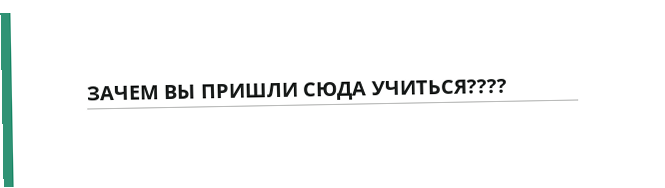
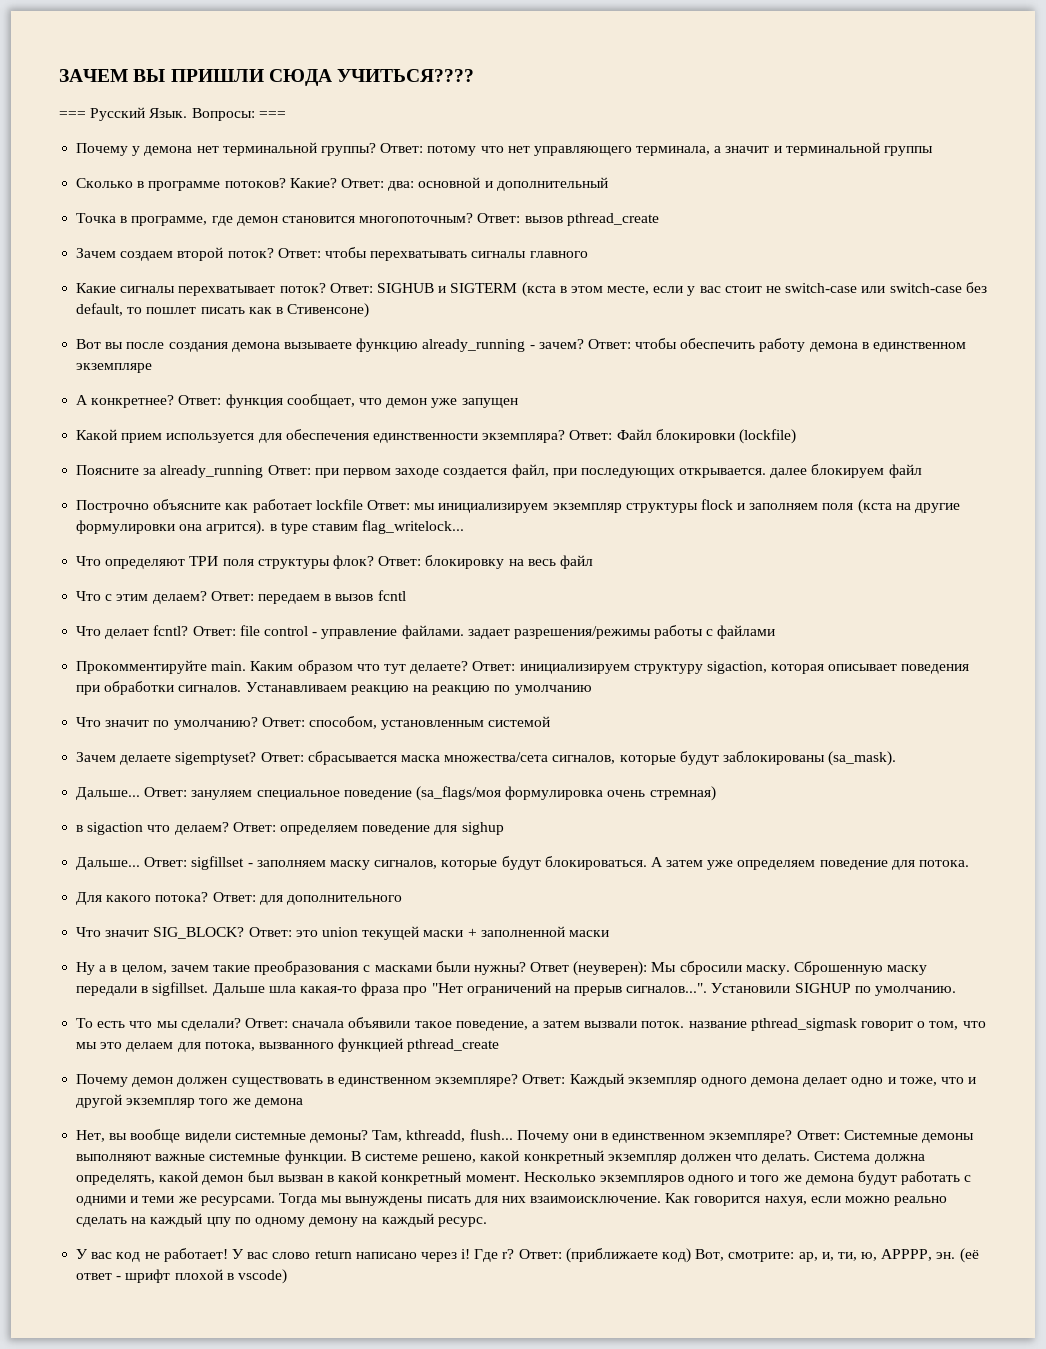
+ === Русский Язык. Вопросы: ===
+ Почему у демона нет терминальной группы? Ответ: потому что нет управляющего терминала, а значит и терминальной группы
+ Сколько в программе потоков? Какие? Ответ: два: основной и дополнительный
+ Точка в программе, где демон становится многопоточным? Ответ: вызов pthread_create
+ Зачем создаем второй поток? Ответ: чтобы перехватывать сигналы главного
+ Какие сигналы перехватывает поток? Ответ: SIGHUB и SIGTERM (кста в этом месте, если у вас стоит не switch-case или switch-case без default, то пошлет писать как в Стивенсоне)
+ Вот вы после создания демона вызываете функцию already_running - зачем? Ответ: чтобы обеспечить работу демона в единственном экземпляре
+ А конкретнее? Ответ: функция сообщает, что демон уже запущен
+ Какой прием используется для обеспечения единственности экземпляра? Ответ: Файл блокировки (lockfile)
+ Поясните за already_running Ответ: при первом заходе создается файл, при последующих открывается. далее блокируем файл
+ Построчно объясните как работает lockfile Ответ: мы инициализируем экземпляр структуры flock и заполняем поля (кста на другие формулировки она агрится). в type ставим flag_writelock...
+ Что определяют ТРИ поля структуры флок? Ответ: блокировку на весь файл
+ Что с этим делаем? Ответ: передаем в вызов fcntl
+ Что делает fcntl? Ответ: file control - управление файлами. задает разрешения/режимы работы с файлами
+ Прокомментируйте main. Каким образом что тут делаете? Ответ: инициализируем структуру sigaction, которая описывает поведения при обработки сигналов. Устанавливаем реакцию на реакцию по умолчанию
+ Что значит по умолчанию? Ответ: способом, установленным системой
+ Зачем делаете sigemptyset? Ответ: сбрасывается маска множества/сета сигналов, которые будут заблокированы (sa_mask).
+ Дальше... Ответ: зануляем специальное поведение (sa_flags/моя формулировка очень стремная)
+ в sigaction что делаем? Ответ: определяем поведение для sighup
+ Дальше... Ответ: sigfillset - заполняем маску сигналов, которые будут блокироваться. А затем уже определяем поведение для потока.
+ Для какого потока? Ответ: для дополнительного
+ Что значит SIG_BLOCK? Ответ: это union текущей маски + заполненной маски
+ Ну а в целом, зачем такие преобразования с масками были нужны? Ответ (неуверен): Мы сбросили маску. Сброшенную маску передали в sigfillset. Дальше шла какая-то фраза про "Нет ограничений на прерыв сигналов...". Установили SIGHUP по умолчанию.
+ То есть что мы сделали? Ответ: сначала объявили такое поведение, а затем вызвали поток. название pthread_sigmask говорит о том, что мы это делаем для потока, вызванного функцией pthread_create
+ Почему демон должен существовать в единственном экземпляре? Ответ: Каждый экземпляр одного демона делает одно и тоже, что и другой экземпляр того же демона
+ Нет, вы вообще видели системные демоны? Там, kthreadd, flush... Почему они в единственном экземпляре? Ответ: Системные демоны выполняют важные системные функции. В системе решено, какой конкретный экземпляр должен что делать. Система должна определять, какой демон был вызван в какой конкретный момент. Несколько экземпляров одного и того же демона будут работать с одними и теми же ресурсами. Тогда мы вынуждены писать для них взаимоисключение. Как говорится нахуя, если можно реально сделать на каждый цпу по одному демону на каждый ресурс.
+ У вас код не работает! У вас слово return написано через i! Где r? Ответ: (приближаете код) Вот, смотрите: ар, и, ти, ю, АРРРР, эн. (её ответ - шрифт плохой в vscode)

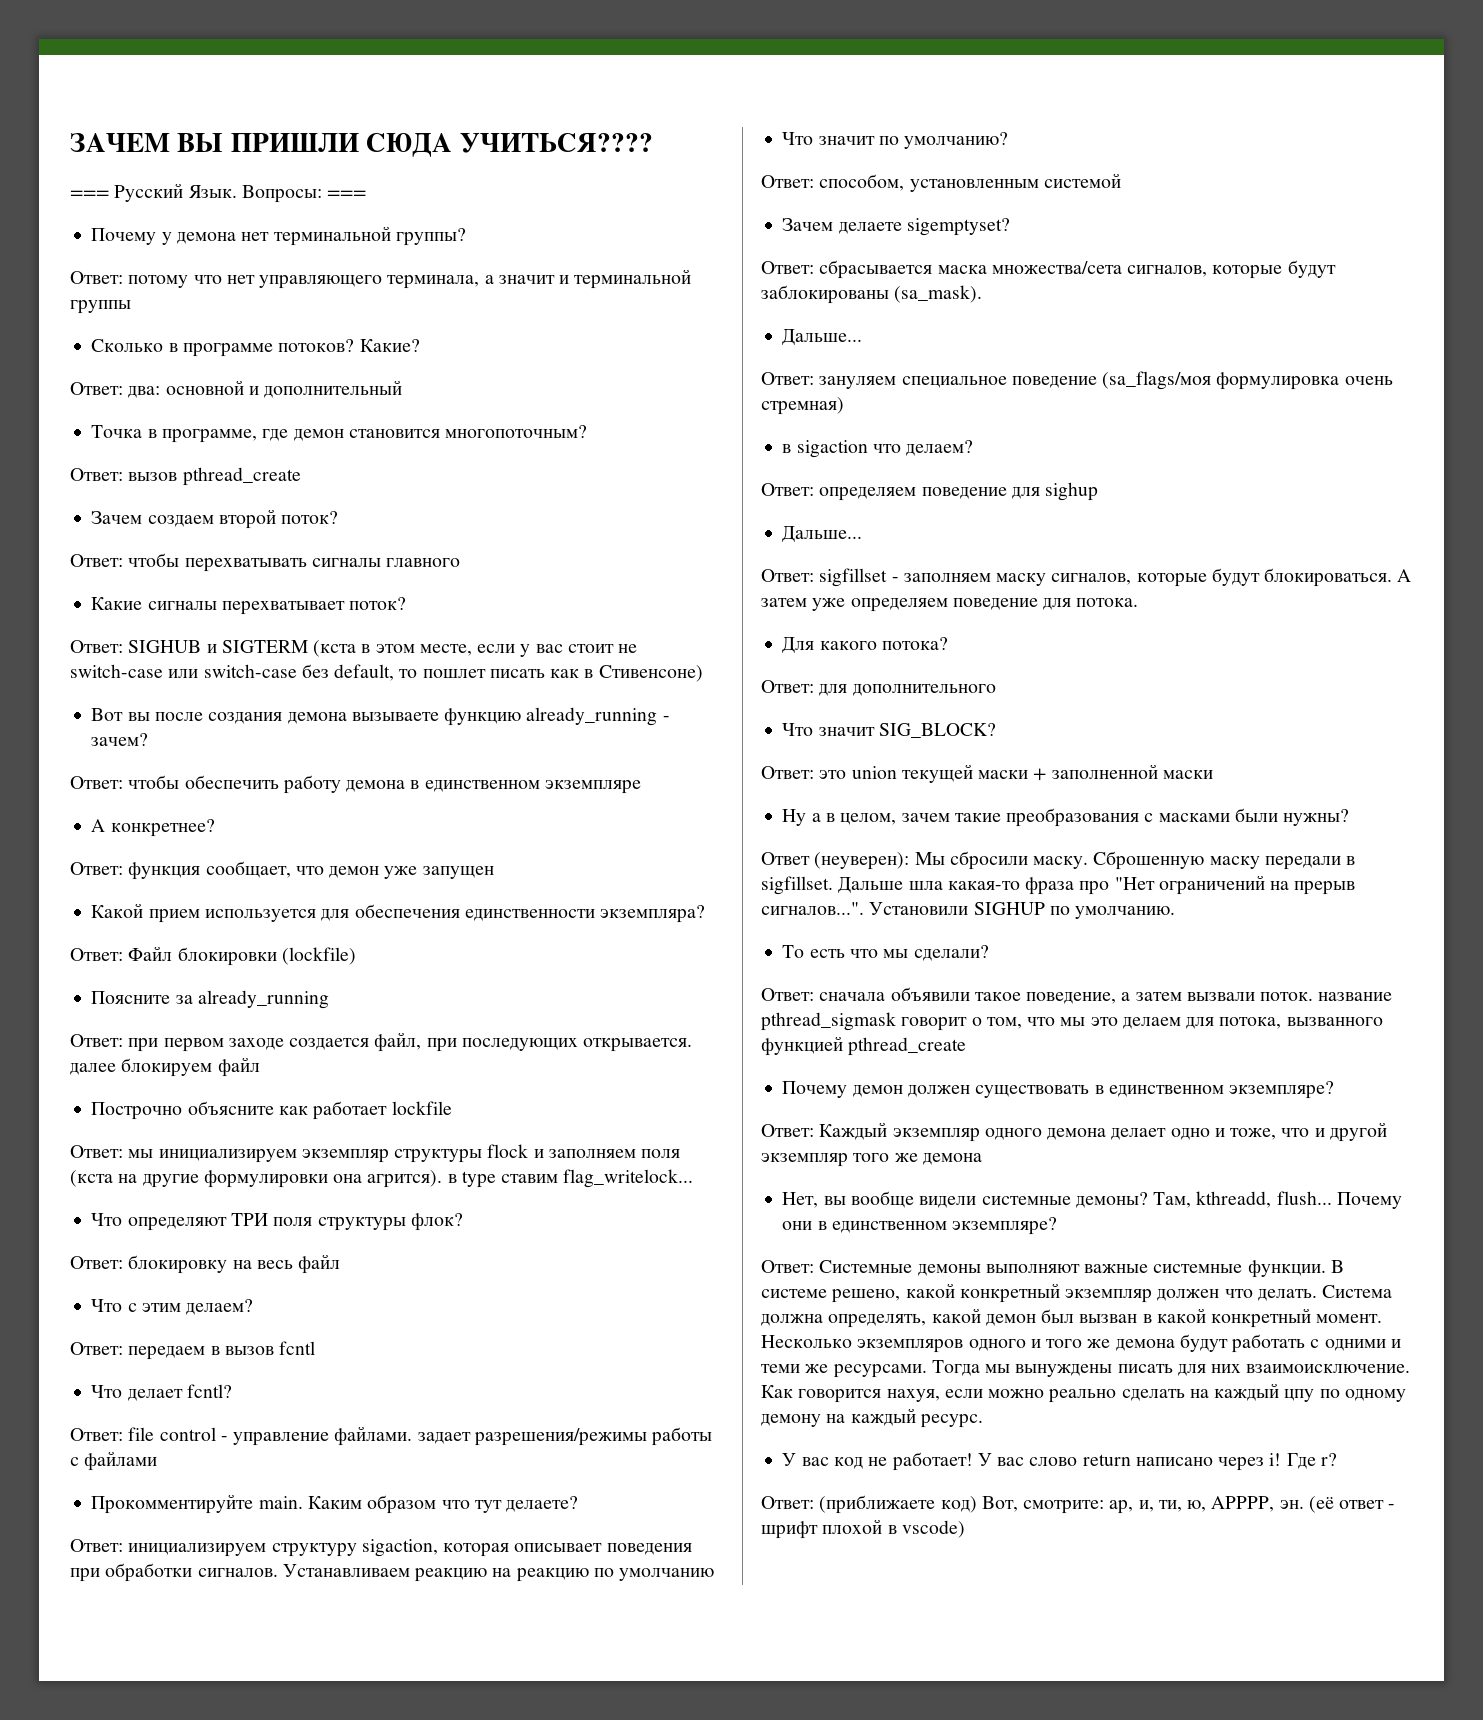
- Почему у демона нет терминальной группы? Ответ: потому что нет управляющего терминала, а значит и терминальной группы
+ Почему у демона нет терминальной группы?
+ Ответ: потому что нет управляющего терминала, а значит и терминальной группы
- Какие? Ответ: два: основной и дополнительный
+ Какие?
+ Ответ: два: основной и дополнительный
- Точка в программе, где демон становится многопоточным? Ответ: вызов pthread_create
+ Точка в программе, где демон становится многопоточным?
+ Ответ: вызов pthread_create
- Зачем создаем второй поток? Ответ: чтобы перехватывать сигналы главного
+ Зачем создаем второй поток?
+ Ответ: чтобы перехватывать сигналы главного
- Какие сигналы перехватывает поток? Ответ: SIGHUB и SIGTERM (кста в этом месте, если у вас стоит не switch-case или switch-case без default, то пошлет писать как в Стивенсоне)
+ Какие сигналы перехватывает поток?
+ Ответ: SIGHUB и SIGTERM (кста в этом месте, если у вас стоит не switch-case или switch-case без default, то пошлет писать как в Стивенсоне)
- Вот вы после создания демона вызываете функцию already_running - зачем? Ответ: чтобы обеспечить работу демона в единственном экземпляре
+ Вот вы после создания демона вызываете функцию already_running - зачем?
+ Ответ: чтобы обеспечить работу демона в единственном экземпляре
- А конкретнее? Ответ: функция сообщает, что демон уже запущен
+ А конкретнее?
+ Ответ: функция сообщает, что демон уже запущен
- Какой прием используется для обеспечения единственности экземпляра? Ответ: Файл блокировки (lockfile)
+ Какой прием используется для обеспечения единственности экземпляра?
+ Ответ: Файл блокировки (lockfile)
- Поясните за already_running Ответ: при первом заходе создается файл, при последующих открывается. далее блокируем файл
+ Поясните за already_running
+ Ответ: при первом заходе создается файл, при последующих открывается. далее блокируем файл
- Построчно объясните как работает lockfile Ответ: мы инициализируем экземпляр структуры flock и заполняем поля (кста на другие формулировки она агрится). в type ставим flag_writelock...
+ Построчно объясните как работает lockfile
+ Ответ: мы инициализируем экземпляр структуры flock и заполняем поля (кста на другие формулировки она агрится). в type ставим flag_writelock...
- Что определяют ТРИ поля структуры флок? Ответ: блокировку на весь файл
+ Что определяют ТРИ поля структуры флок?
+ Ответ: блокировку на весь файл
- Что с этим делаем? Ответ: передаем в вызов fcntl
+ Что с этим делаем?
+ Ответ: передаем в вызов fcntl
- Что делает fcntl? Ответ: file control - управление файлами. задает разрешения/режимы работы с файлами
+ Что делает fcntl?
+ Ответ: file control - управление файлами. задает разрешения/режимы работы с файлами
- Каким образом что тут делаете? Ответ: инициализируем структуру sigaction, которая описывает поведения при обработки сигналов.
+ Каким образом что тут делаете?
+ Ответ: инициализируем структуру sigaction, которая описывает поведения при обработки сигналов.
- Что значит по умолчанию? Ответ: способом, установленным системой
+ Что значит по умолчанию?
+ Ответ: способом, установленным системой
- Зачем делаете sigemptyset? Ответ: сбрасывается маска множества/сета сигналов, которые будут заблокированы (sa_mask).
- Дальше... Ответ: зануляем специальное поведение (sa_flags/моя формулировка очень стремная)
+ Зачем делаете sigemptyset?
+ Ответ: сбрасывается маска множества/сета сигналов, которые будут заблокированы (sa_mask).
+ Дальше...
+ Ответ: зануляем специальное поведение (sa_flags/моя формулировка очень стремная)
- в sigaction что делаем? Ответ: определяем поведение для sighup
- Дальше... Ответ: sigfillset - заполняем маску сигналов, которые будут блокироваться.
+ в sigaction что делаем?
+ Ответ: определяем поведение для sighup
+ Дальше...
+ Ответ: sigfillset - заполняем маску сигналов, которые будут блокироваться.
- Для какого потока? Ответ: для дополнительного
+ Для какого потока?
+ Ответ: для дополнительного
- Что значит SIG_BLOCK? Ответ: это union текущей маски + заполненной маски
+ Что значит SIG_BLOCK?
+ Ответ: это union текущей маски + заполненной маски
- Ну а в целом, зачем такие преобразования с масками были нужны? Ответ (неуверен): Мы сбросили маску.
+ Ну а в целом, зачем такие преобразования с масками были нужны?
+ Ответ (неуверен): Мы сбросили маску.
- То есть что мы сделали? Ответ: сначала объявили такое поведение, а затем вызвали поток. название pthread_sigmask говорит о том, что мы это делаем для потока, вызванного функцией pthread_create
+ То есть что мы сделали?
+ Ответ: сначала объявили такое поведение, а затем вызвали поток. название pthread_sigmask говорит о том, что мы это делаем для потока, вызванного функцией pthread_create
- Почему демон должен существовать в единственном экземпляре? Ответ: Каждый экземпляр одного демона делает одно и тоже, что и другой экземпляр того же демона
+ Почему демон должен существовать в единственном экземпляре?
+ Ответ: Каждый экземпляр одного демона делает одно и тоже, что и другой экземпляр того же демона
- Почему они в единственном экземпляре? Ответ: Системные демоны выполняют важные системные функции.
+ Почему они в единственном экземпляре?
+ Ответ: Системные демоны выполняют важные системные функции.
- Где r? Ответ: (приближаете код) Вот, смотрите: ар, и, ти, ю, АРРРР, эн.
+ Где r?
+ Ответ: (приближаете код) Вот, смотрите: ар, и, ти, ю, АРРРР, эн.

